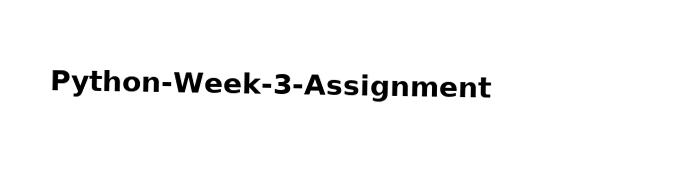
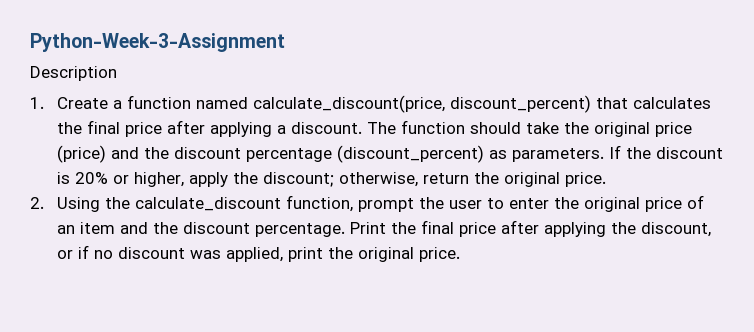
+ Description
+ 1. Create a function named calculate_discount(price, discount_percent) that calculates the final price after applying a discount. The function should take the original price (price) and the discount percentage (discount_percent) as parameters. If the discount is 20% or higher, apply the discount; otherwise, return the original price.
+ 2. Using the calculate_discount function, prompt the user to enter the original price of an item and the discount percentage. Print the final price after applying the discount, or if no discount was applied, print the original price.

